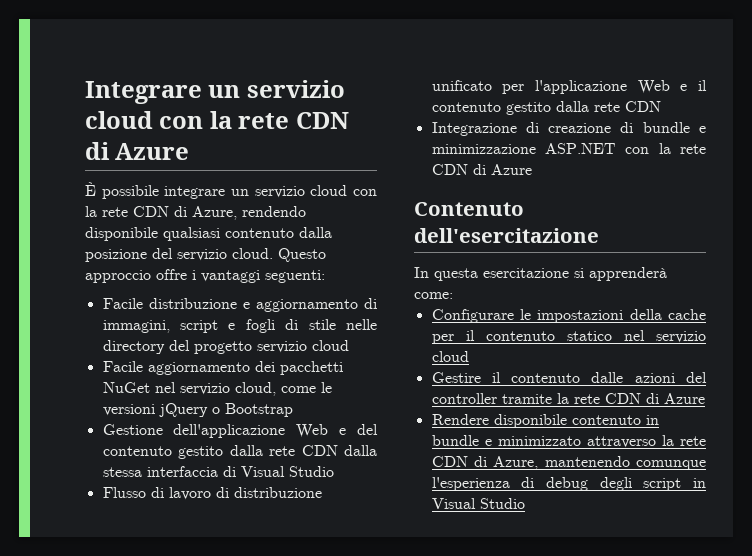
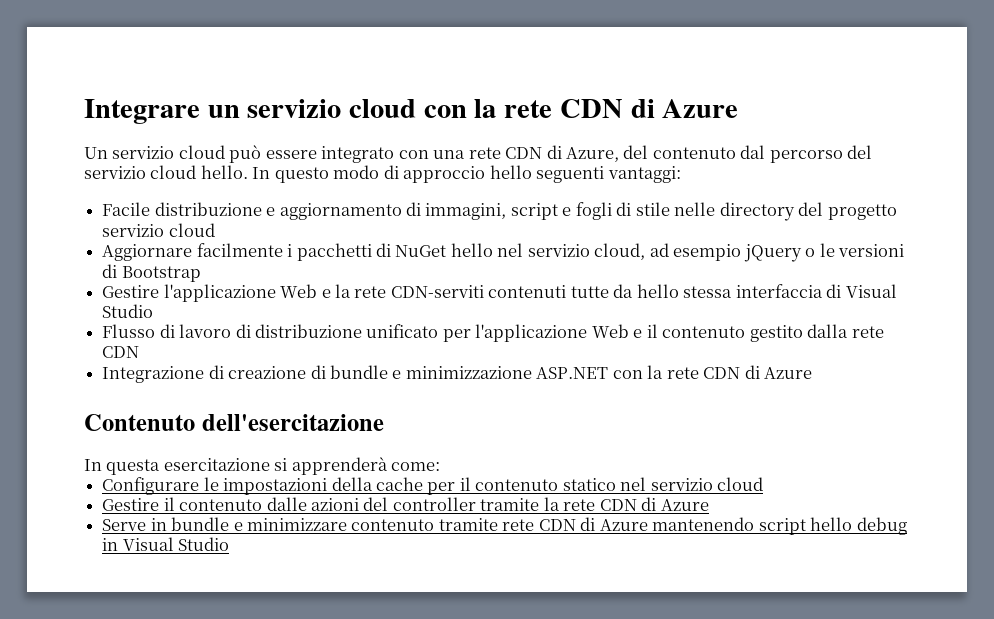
- È possibile integrare un servizio cloud con la rete CDN di Azure, rendendo disponibile qualsiasi contenuto dalla posizione del servizio cloud. Questo approccio offre i vantaggi seguenti:
+ Un servizio cloud può essere integrato con una rete CDN di Azure, del contenuto dal percorso del servizio cloud hello. In questo modo di approccio hello seguenti vantaggi:
- Facile aggiornamento dei pacchetti NuGet nel servizio cloud, come le versioni jQuery o Bootstrap
- Gestione dell'applicazione Web e del contenuto gestito dalla rete CDN dalla stessa interfaccia di Visual Studio
+ Aggiornare facilmente i pacchetti di NuGet hello nel servizio cloud, ad esempio jQuery o le versioni di Bootstrap
+ Gestire l'applicazione Web e la rete CDN-serviti contenuti tutte da hello stessa interfaccia di Visual Studio
- Rendere disponibile contenuto in bundle e minimizzato attraverso la rete CDN di Azure, mantenendo comunque l'esperienza di debug degli script in Visual Studio
+ Serve in bundle e minimizzare contenuto tramite rete CDN di Azure mantenendo script hello debug in Visual Studio

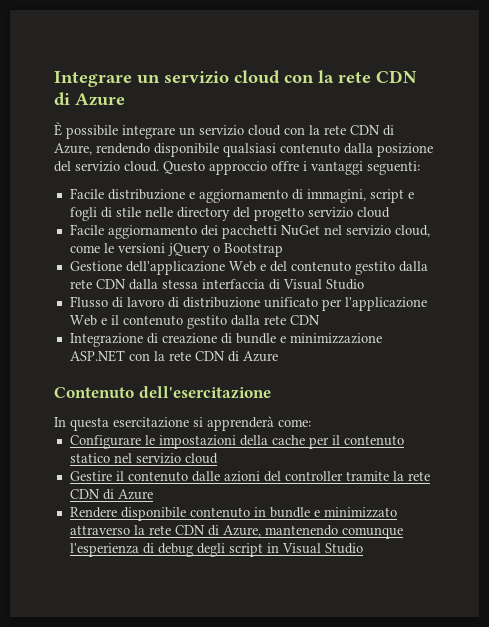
- Un servizio cloud può essere integrato con una rete CDN di Azure, del contenuto dal percorso del servizio cloud hello. In questo modo di approccio hello seguenti vantaggi:
+ È possibile integrare un servizio cloud con la rete CDN di Azure, rendendo disponibile qualsiasi contenuto dalla posizione del servizio cloud. Questo approccio offre i vantaggi seguenti:
- Aggiornare facilmente i pacchetti di NuGet hello nel servizio cloud, ad esempio jQuery o le versioni di Bootstrap
- Gestire l'applicazione Web e la rete CDN-serviti contenuti tutte da hello stessa interfaccia di Visual Studio
+ Facile aggiornamento dei pacchetti NuGet nel servizio cloud, come le versioni jQuery o Bootstrap
+ Gestione dell'applicazione Web e del contenuto gestito dalla rete CDN dalla stessa interfaccia di Visual Studio
- Serve in bundle e minimizzare contenuto tramite rete CDN di Azure mantenendo script hello debug in Visual Studio
+ Rendere disponibile contenuto in bundle e minimizzato attraverso la rete CDN di Azure, mantenendo comunque l'esperienza di debug degli script in Visual Studio

